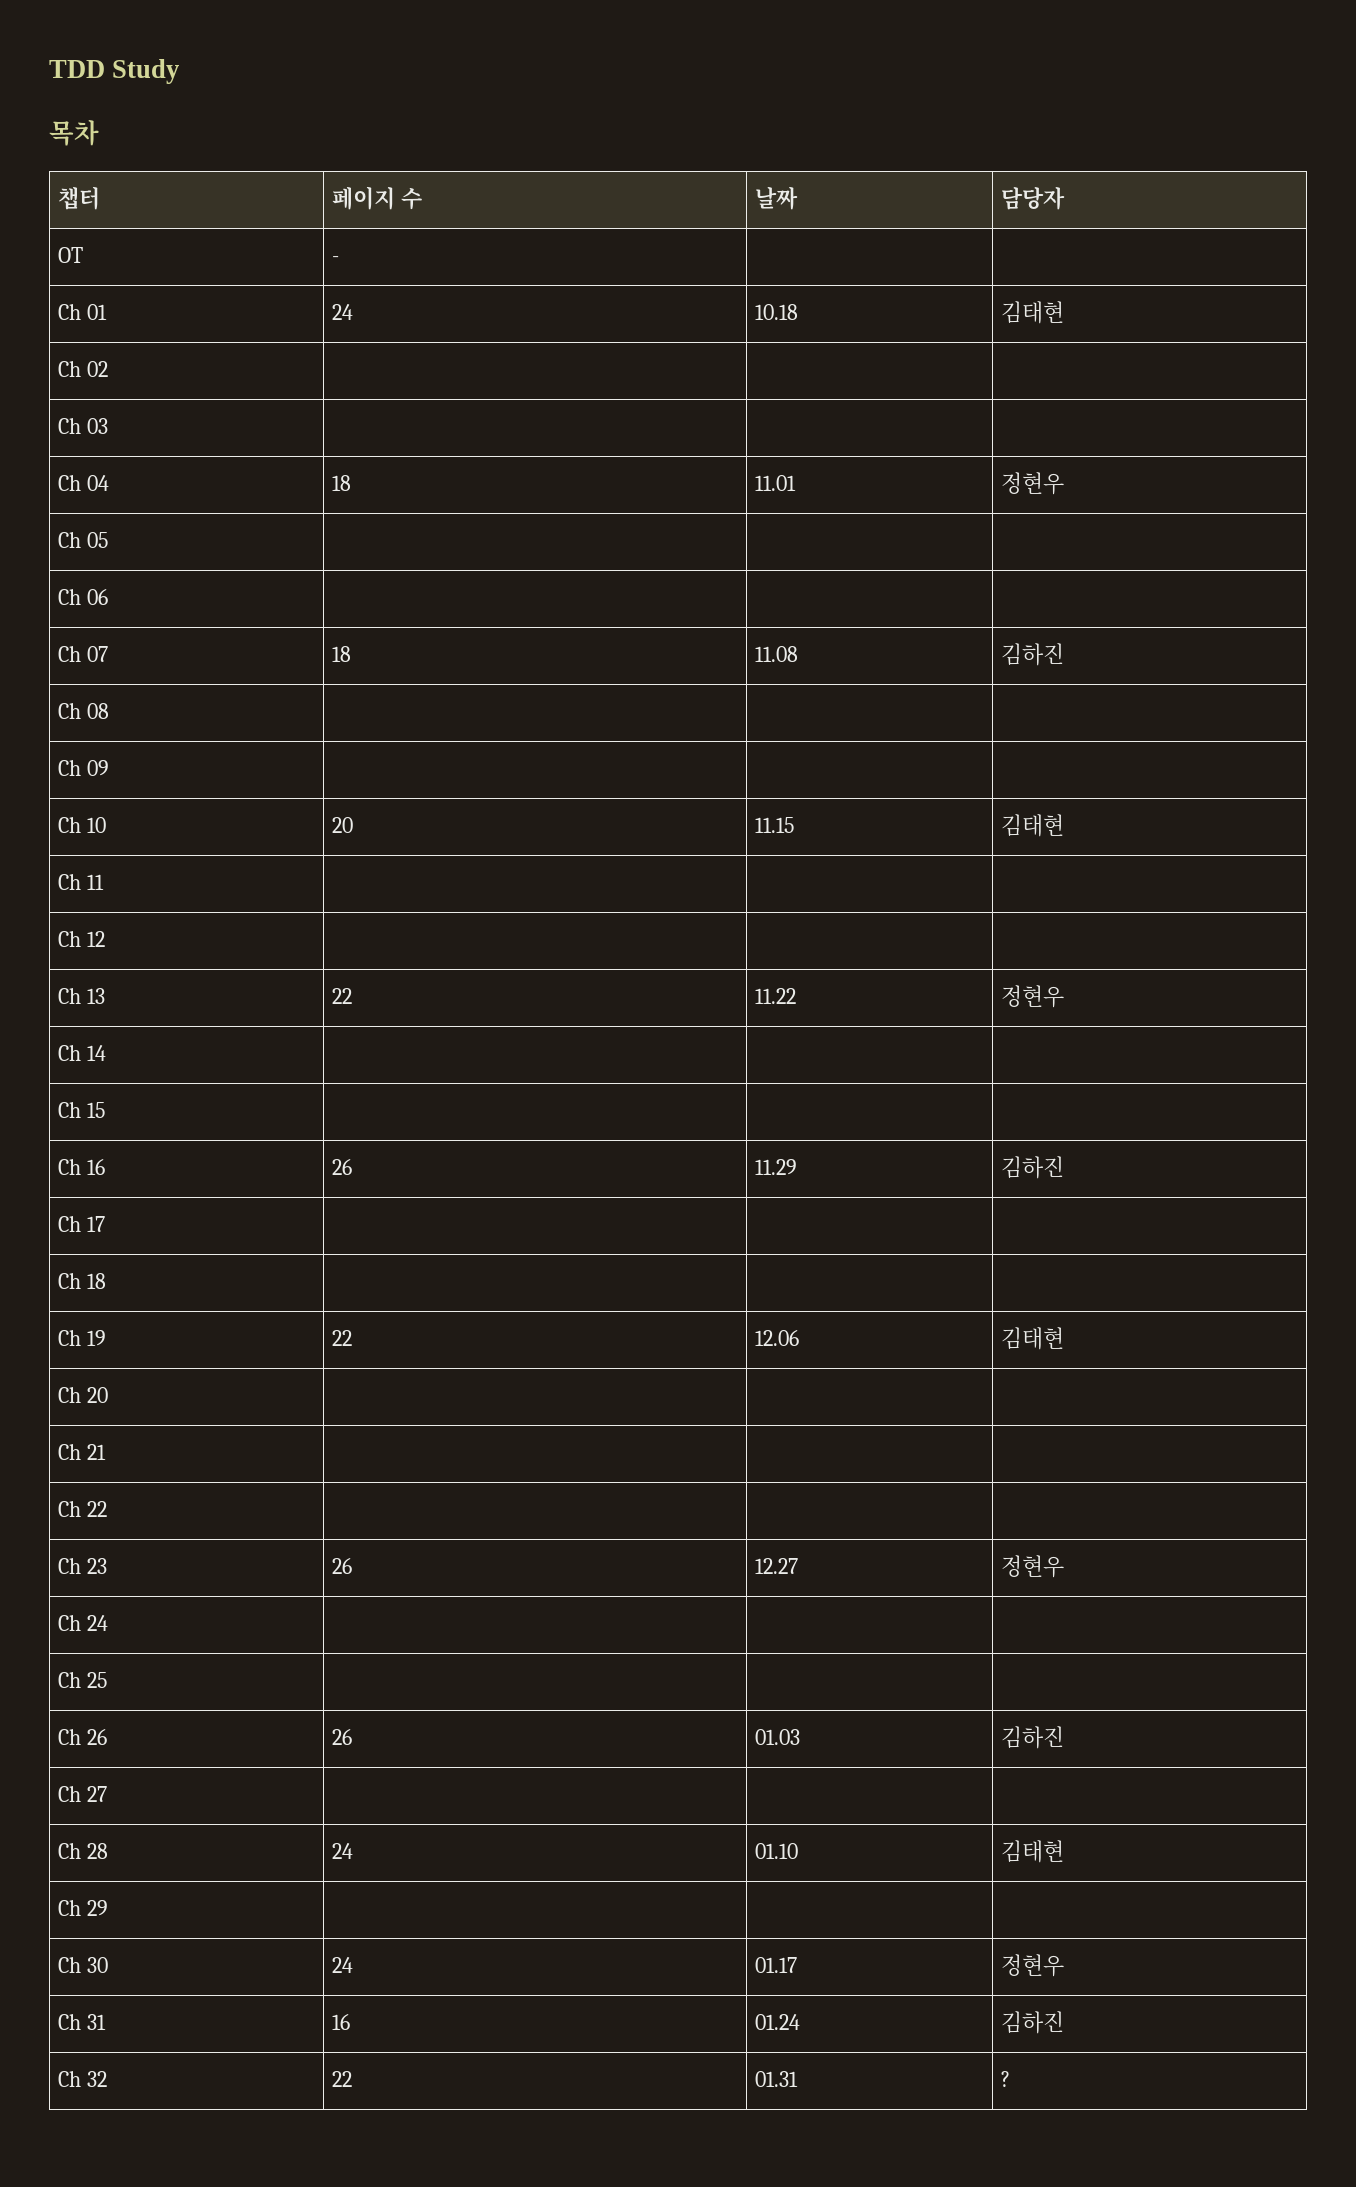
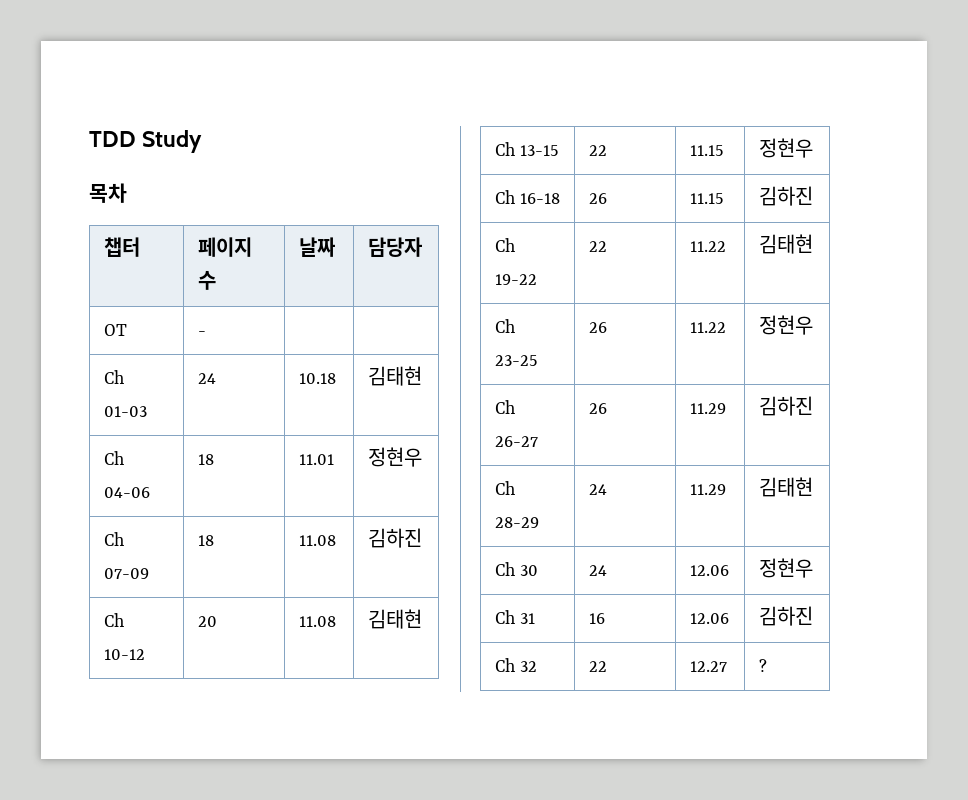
- Ch 01 | 24 | 10.18 | 김태현
+ Ch 01-03 | 24 | 10.18 | 김태현
- Ch 02 | | |
- Ch 03 | | |
- Ch 04 | 18 | 11.01 | 정현우
+ Ch 04-06 | 18 | 11.01 | 정현우
- Ch 05 | | |
- Ch 06 | | |
- Ch 07 | 18 | 11.08 | 김하진
+ Ch 07-09 | 18 | 11.08 | 김하진
- Ch 08 | | |
- Ch 09 | | |
- Ch 10 | 20 | 11.15 | 김태현
- Ch 11 | | |
- Ch 12 | | |
- Ch 13 | 22 | 11.22 | 정현우
- Ch 14 | | |
- Ch 15 | | |
- Ch 16 | 26 | 11.29 | 김하진
- Ch 17 | | |
- Ch 18 | | |
- Ch 19 | 22 | 12.06 | 김태현
- Ch 20 | | |
- Ch 21 | | |
- Ch 22 | | |
- Ch 23 | 26 | 12.27 | 정현우
- Ch 24 | | |
- Ch 25 | | |
- Ch 26 | 26 | 01.03 | 김하진
- Ch 27 | | |
- Ch 28 | 24 | 01.10 | 김태현
- Ch 29 | | |
+ Ch 10-12 | 20 | 11.08 | 김태현
+ Ch 13-15 | 22 | 11.15 | 정현우
+ Ch 16-18 | 26 | 11.15 | 김하진
+ Ch 19-22 | 22 | 11.22 | 김태현
+ Ch 23-25 | 26 | 11.22 | 정현우
+ Ch 26-27 | 26 | 11.29 | 김하진
+ Ch 28-29 | 24 | 11.29 | 김태현
- Ch 30 | 24 | 01.17 | 정현우
+ Ch 30 | 24 | 12.06 | 정현우
- Ch 31 | 16 | 01.24 | 김하진
+ Ch 31 | 16 | 12.06 | 김하진
- Ch 32 | 22 | 01.31 | ?
+ Ch 32 | 22 | 12.27 | ?

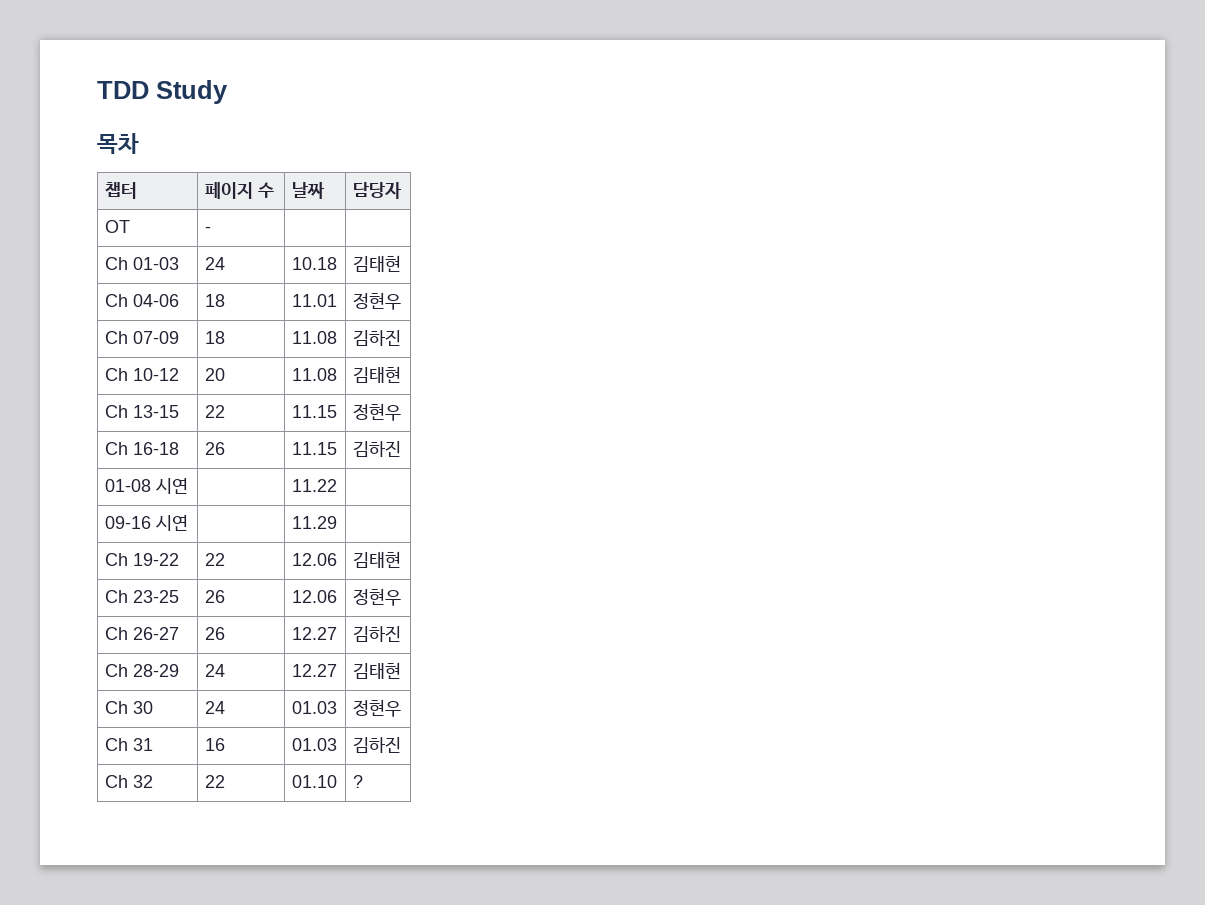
+ 01-08 시연 | | 11.22 |
+ 09-16 시연 | | 11.29 |
- Ch 19-22 | 22 | 11.22 | 김태현
+ Ch 19-22 | 22 | 12.06 | 김태현
- Ch 23-25 | 26 | 11.22 | 정현우
+ Ch 23-25 | 26 | 12.06 | 정현우
- Ch 26-27 | 26 | 11.29 | 김하진
+ Ch 26-27 | 26 | 12.27 | 김하진
- Ch 28-29 | 24 | 11.29 | 김태현
+ Ch 28-29 | 24 | 12.27 | 김태현
- Ch 30 | 24 | 12.06 | 정현우
+ Ch 30 | 24 | 01.03 | 정현우
- Ch 31 | 16 | 12.06 | 김하진
+ Ch 31 | 16 | 01.03 | 김하진
- Ch 32 | 22 | 12.27 | ?
+ Ch 32 | 22 | 01.10 | ?

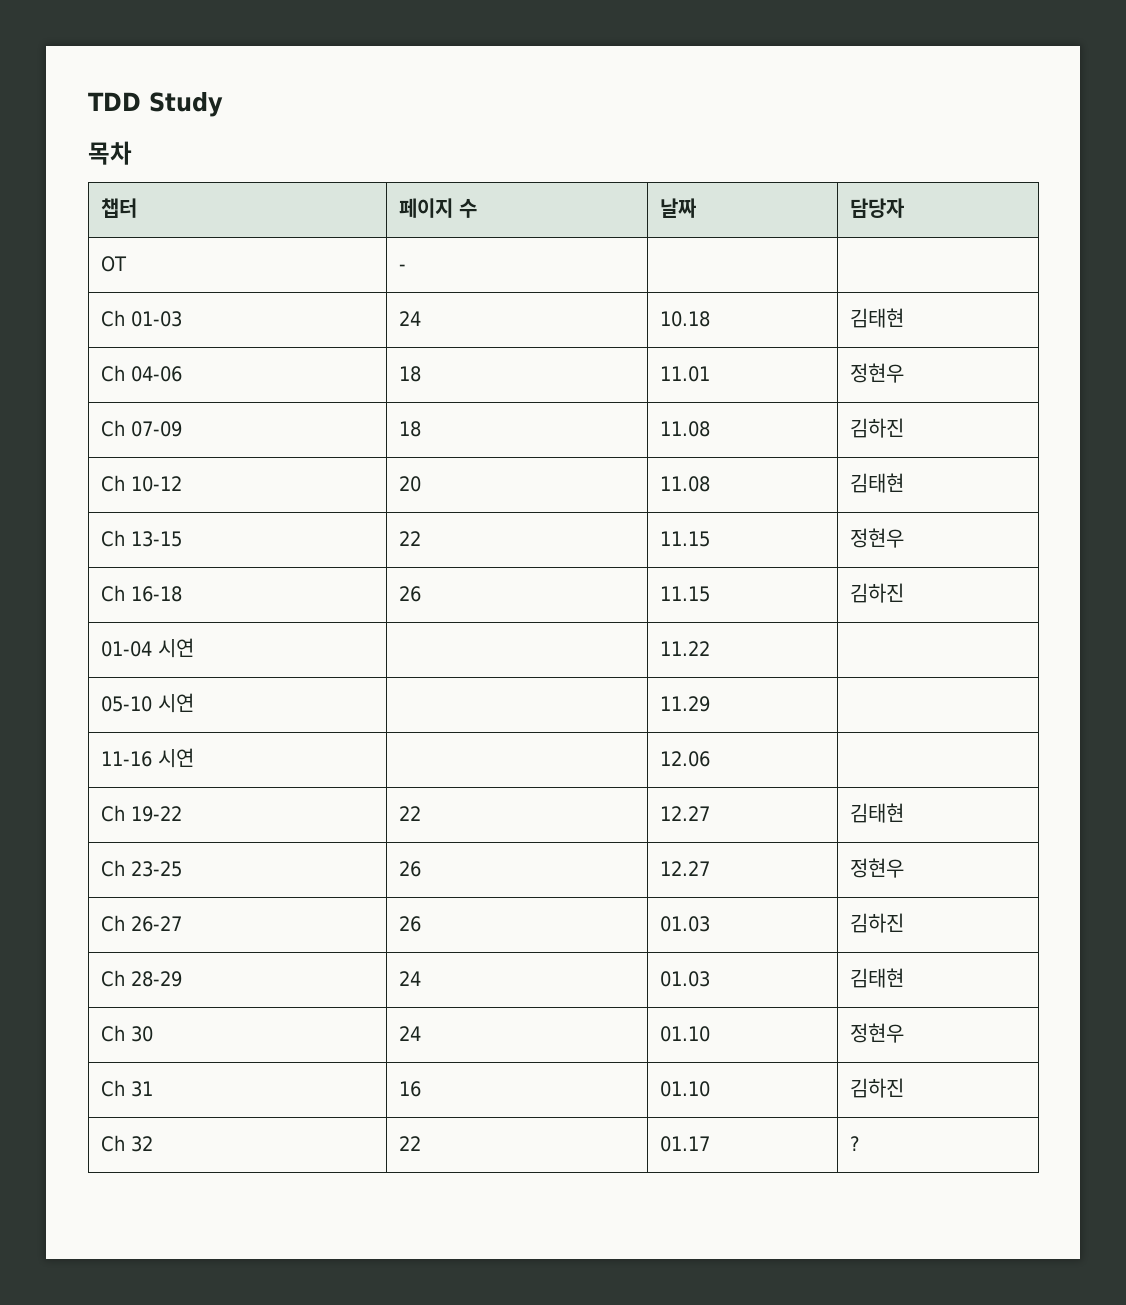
- 01-08 시연 | | 11.22 |
+ 01-04 시연 | | 11.22 |
- 09-16 시연 | | 11.29 |
+ 05-10 시연 | | 11.29 |
+ 11-16 시연 | | 12.06 |
- Ch 19-22 | 22 | 12.06 | 김태현
+ Ch 19-22 | 22 | 12.27 | 김태현
- Ch 23-25 | 26 | 12.06 | 정현우
+ Ch 23-25 | 26 | 12.27 | 정현우
- Ch 26-27 | 26 | 12.27 | 김하진
+ Ch 26-27 | 26 | 01.03 | 김하진
- Ch 28-29 | 24 | 12.27 | 김태현
+ Ch 28-29 | 24 | 01.03 | 김태현
- Ch 30 | 24 | 01.03 | 정현우
+ Ch 30 | 24 | 01.10 | 정현우
- Ch 31 | 16 | 01.03 | 김하진
+ Ch 31 | 16 | 01.10 | 김하진
- Ch 32 | 22 | 01.10 | ?
+ Ch 32 | 22 | 01.17 | ?

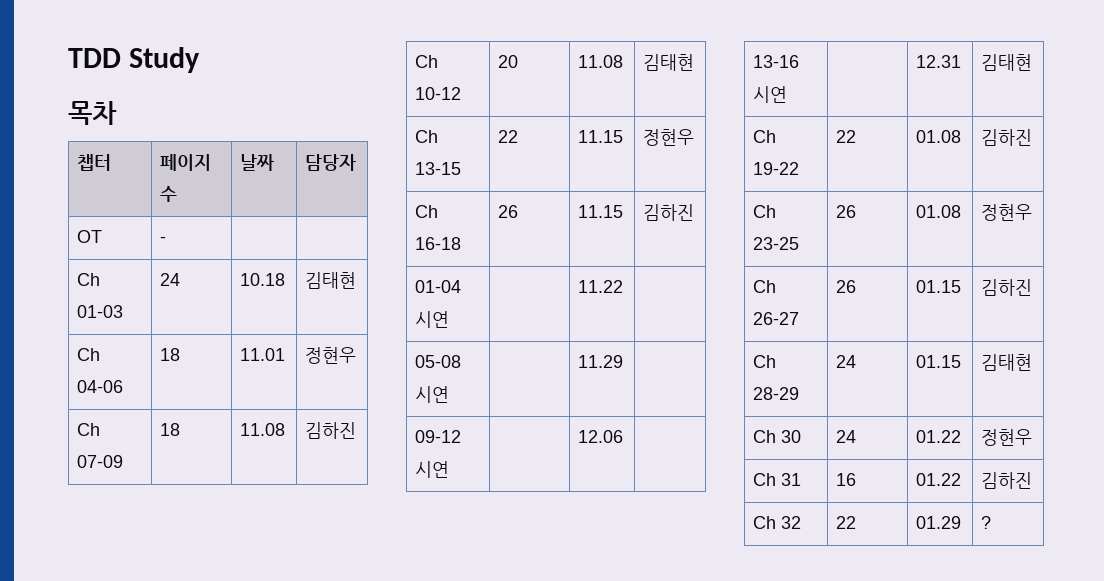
- 05-10 시연 | | 11.29 |
+ 05-08 시연 | | 11.29 |
- 11-16 시연 | | 12.06 |
+ 09-12 시연 | | 12.06 |
+ 13-16 시연 | | 12.31 | 김태현
- Ch 19-22 | 22 | 12.27 | 김태현
+ Ch 19-22 | 22 | 01.08 | 김하진
- Ch 23-25 | 26 | 12.27 | 정현우
+ Ch 23-25 | 26 | 01.08 | 정현우
- Ch 26-27 | 26 | 01.03 | 김하진
+ Ch 26-27 | 26 | 01.15 | 김하진
- Ch 28-29 | 24 | 01.03 | 김태현
+ Ch 28-29 | 24 | 01.15 | 김태현
- Ch 30 | 24 | 01.10 | 정현우
+ Ch 30 | 24 | 01.22 | 정현우
- Ch 31 | 16 | 01.10 | 김하진
+ Ch 31 | 16 | 01.22 | 김하진
- Ch 32 | 22 | 01.17 | ?
+ Ch 32 | 22 | 01.29 | ?

